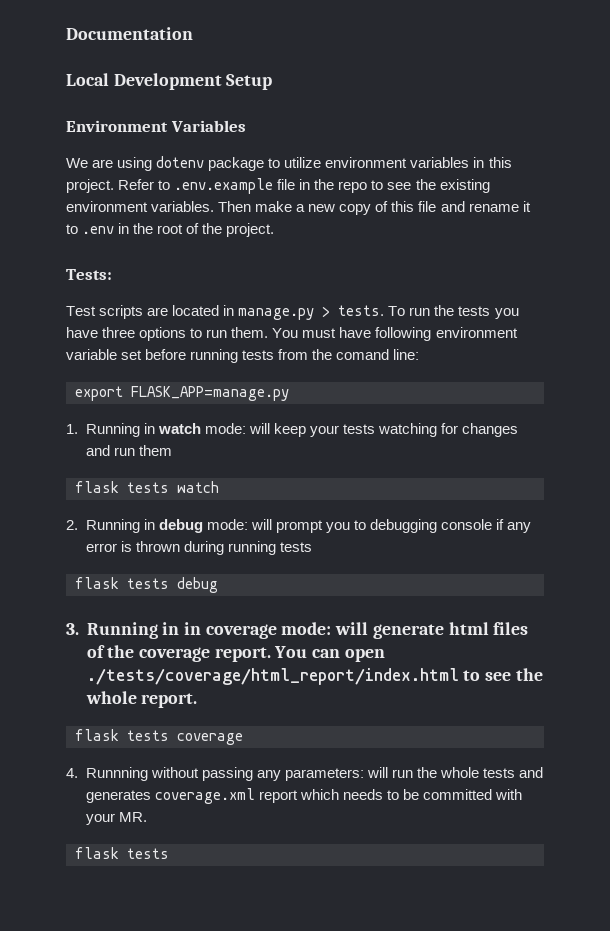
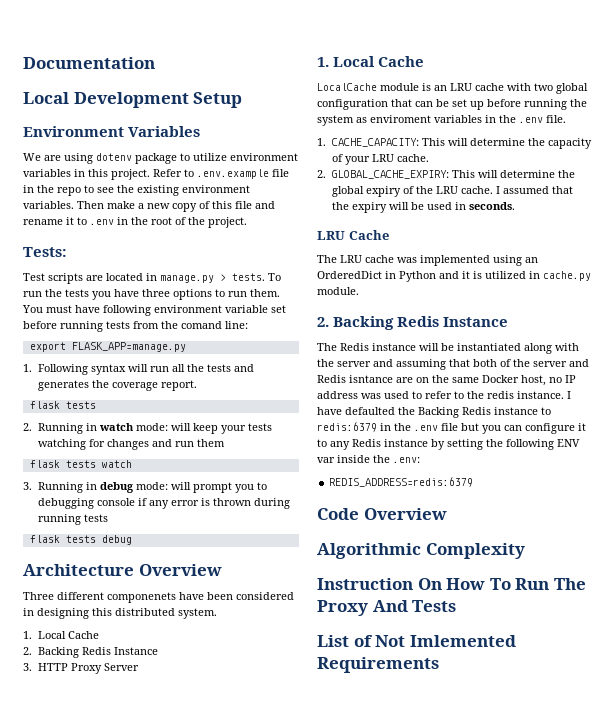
- 1. Running in watch mode: will keep your tests watching for changes and run them
+ 1. Following syntax will run all the tests and generates the coverage report.
+ flask tests
+ 2. Running in watch mode: will keep your tests watching for changes and run them
- 2. Running in debug mode: will prompt you to debugging console if any error is thrown during running tests
+ 3. Running in debug mode: will prompt you to debugging console if any error is thrown during running tests
- 3. Running in in coverage mode: will generate html files of the coverage report. You can open ./tests/coverage/html_report/index.html to see the whole report.
- flask tests coverage
- 4. Runnning without passing any parameters: will run the whole tests and generates coverage.xml report which needs to be committed with your MR.
- flask tests
+ Architecture Overview
+ Three different componenets have been considered in designing this distributed system.
+ 1. Local Cache
+ 2. Backing Redis Instance
+ 3. HTTP Proxy Server
+ 1. Local Cache
+ LocalCache module is an LRU cache with two global configuration that can be set up before running the system as enviroment variables in the .env file.
+ 1. CACHE_CAPACITY: This will determine the capacity of your LRU cache.
+ 2. GLOBAL_CACHE_EXPIRY: This will determine the global expiry of the LRU cache. I assumed that the expiry will be used in seconds.
+ LRU Cache
+ The LRU cache was implemented using an OrderedDict in Python and it is utilized in cache.py module.
+ 2. Backing Redis Instance
+ The Redis instance will be instantiated along with the server and assuming that both of the server and Redis isntance are on the same Docker host, no IP address was used to refer to the redis instance. I have defaulted the Backing Redis instance to redis:6379 in the .env file but you can configure it to any Redis instance by setting the following ENV var inside the .env:
+ REDIS_ADDRESS=redis:6379
+ Code Overview
+ Algorithmic Complexity
+ Instruction On How To Run The Proxy And Tests
+ List of Not Imlemented Requirements

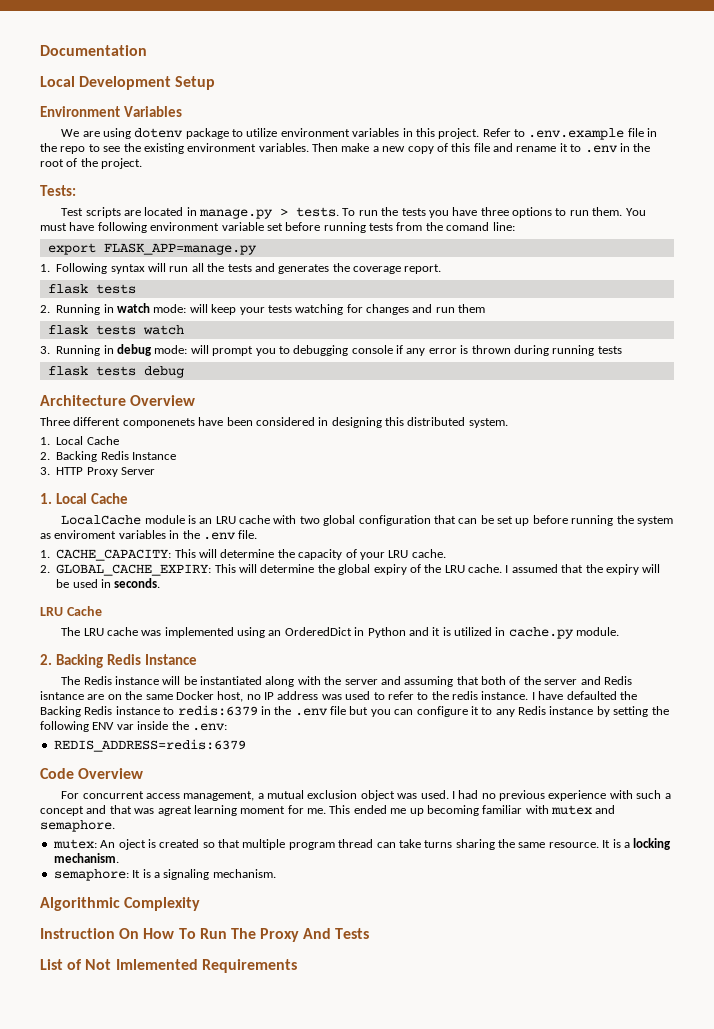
+ For concurrent access management, a mutual exclusion object was used. I had no previous experience with such a concept and that was agreat learning moment for me. This ended me up becoming familiar with mutex and semaphore.
+ mutex: An oject is created so that multiple program thread can take turns sharing the same resource. It is a locking mechanism.
+ semaphore: It is a signaling mechanism.

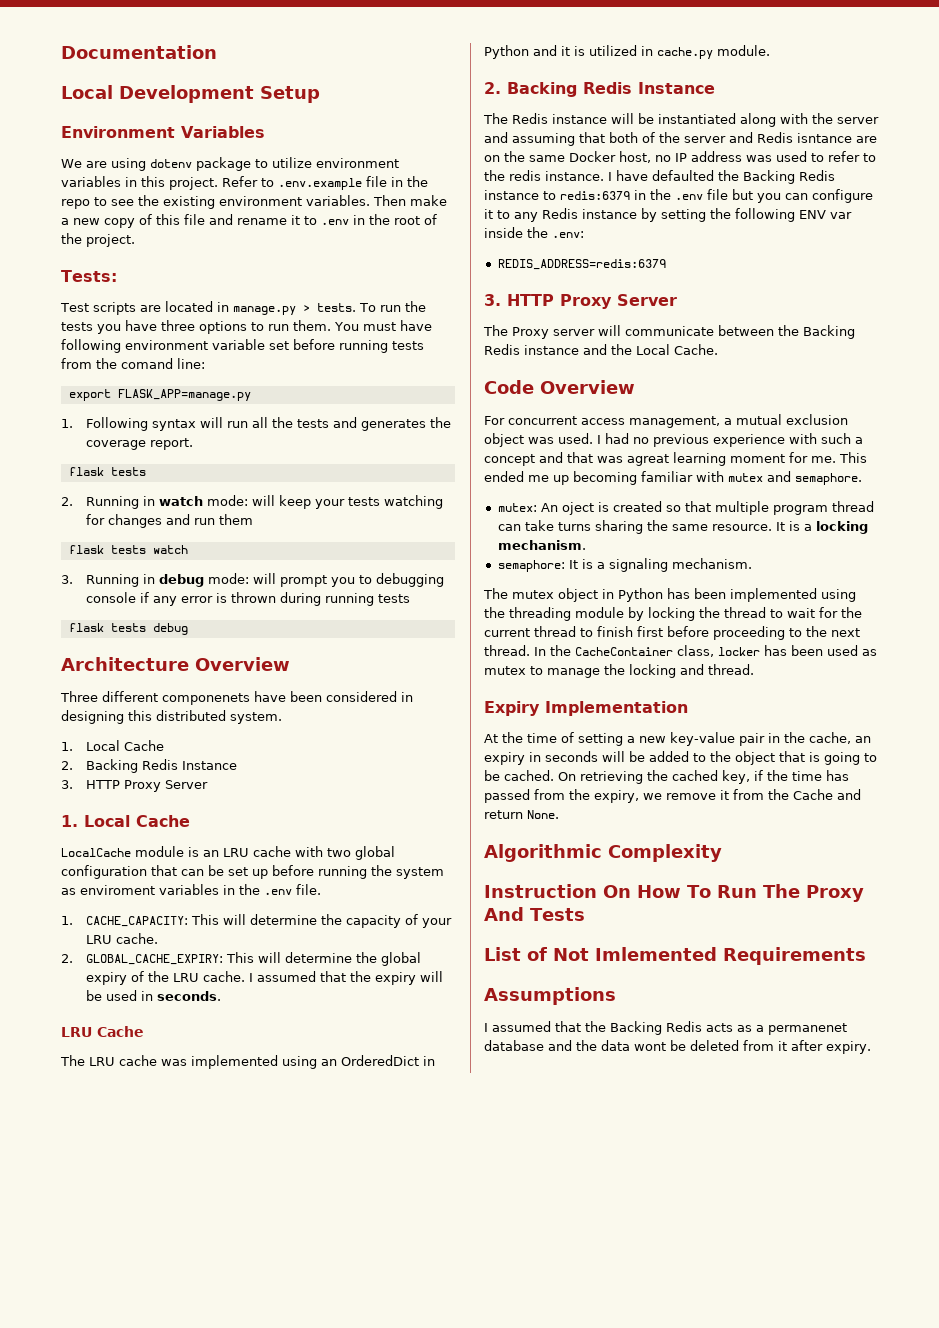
  REDIS_ADDRESS=redis:6379
+ 3. HTTP Proxy Server
+ The Proxy server will communicate between the Backing Redis instance and the Local Cache.
+ The mutex object in Python has been implemented using the threading module by locking the thread to wait for the current thread to finish first before proceeding to the next thread. In the CacheContainer class, locker has been used as mutex to manage the locking and thread.
+ Expiry Implementation
+ At the time of setting a new key-value pair in the cache, an expiry in seconds will be added to the object that is going to be cached. On retrieving the cached key, if the time has passed from the expiry, we remove it from the Cache and return None.
+ Assumptions
+ I assumed that the Backing Redis acts as a permanenet database and the data wont be deleted from it after expiry.

